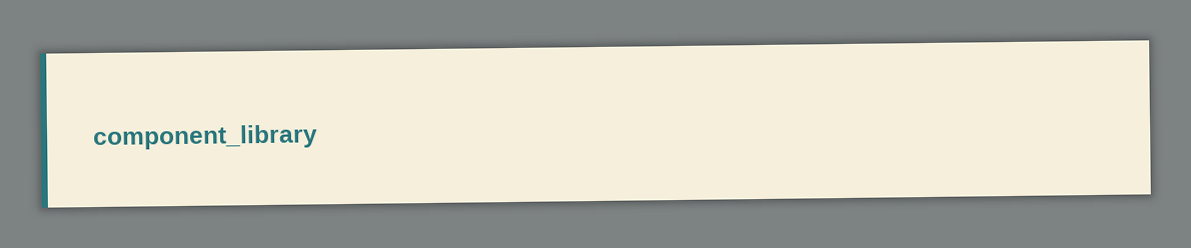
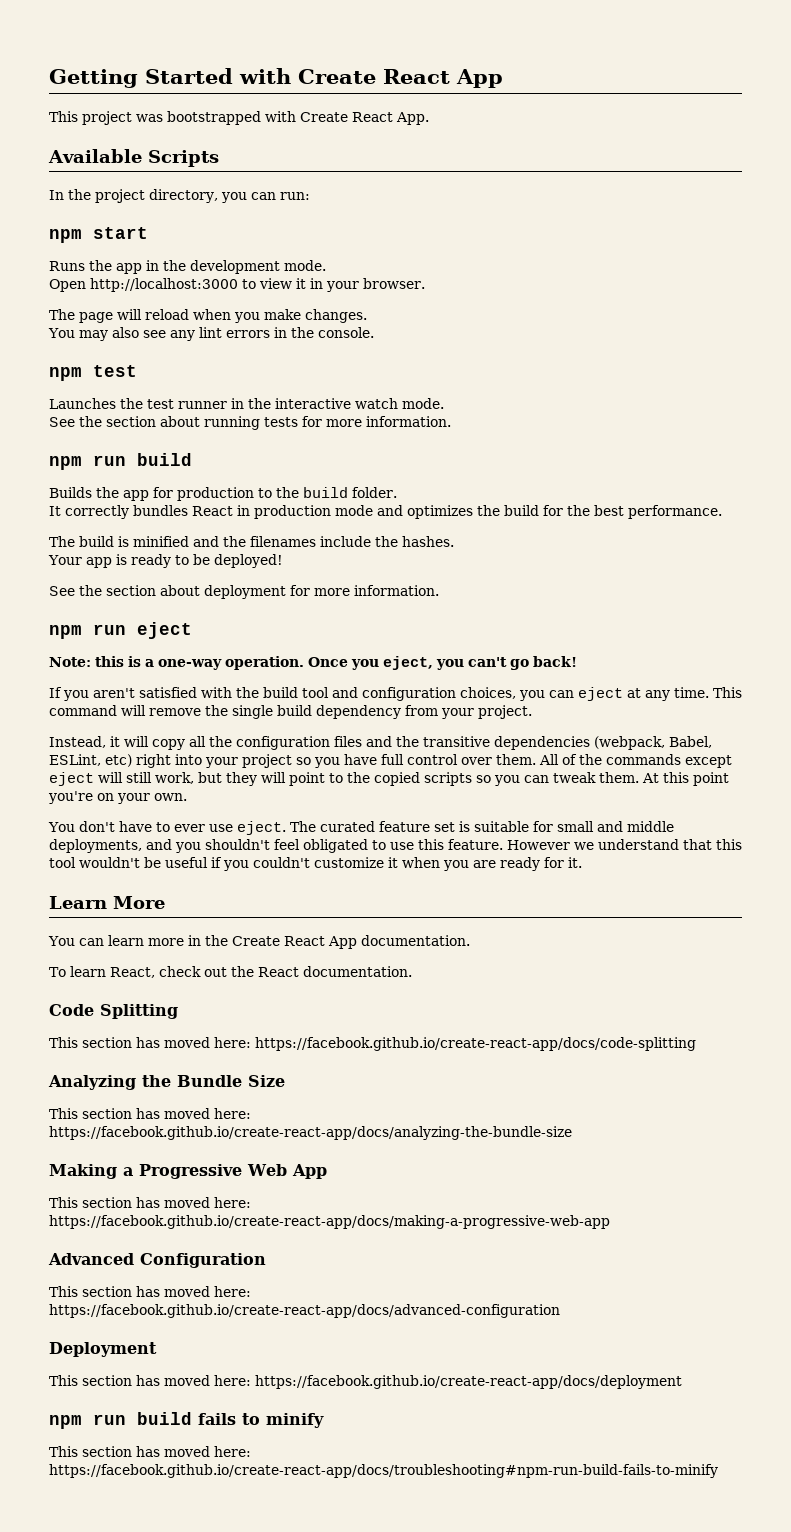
- component_library
+ Getting Started with Create React App
+ This project was bootstrapped with Create React App.
+ Available Scripts
+ In the project directory, you can run:
+ npm start
+ Runs the app in the development mode.
+ Open http://localhost:3000 to view it in your browser.
+ The page will reload when you make changes.
+ You may also see any lint errors in the console.
+ npm test
+ Launches the test runner in the interactive watch mode.
+ See the section about running tests for more information.
+ npm run build
+ Builds the app for production to the build folder.
+ It correctly bundles React in production mode and optimizes the build for the best performance.
+ The build is minified and the filenames include the hashes.
+ Your app is ready to be deployed!
+ See the section about deployment for more information.
+ npm run eject
+ Note: this is a one-way operation. Once you eject, you can't go back!
+ If you aren't satisfied with the build tool and configuration choices, you can eject at any time. This command will remove the single build dependency from your project.
+ Instead, it will copy all the configuration files and the transitive dependencies (webpack, Babel, ESLint, etc) right into your project so you have full control over them. All of the commands except eject will still work, but they will point to the copied scripts so you can tweak them. At this point you're on your own.
+ You don't have to ever use eject. The curated feature set is suitable for small and middle deployments, and you shouldn't feel obligated to use this feature. However we understand that this tool wouldn't be useful if you couldn't customize it when you are ready for it.
+ Learn More
+ You can learn more in the Create React App documentation.
+ To learn React, check out the React documentation.
+ Code Splitting
+ This section has moved here: https://facebook.github.io/create-react-app/docs/code-splitting
+ Analyzing the Bundle Size
+ This section has moved here: https://facebook.github.io/create-react-app/docs/analyzing-the-bundle-size
+ Making a Progressive Web App
+ This section has moved here: https://facebook.github.io/create-react-app/docs/making-a-progressive-web-app
+ Advanced Configuration
+ This section has moved here: https://facebook.github.io/create-react-app/docs/advanced-configuration
+ Deployment
+ This section has moved here: https://facebook.github.io/create-react-app/docs/deployment
+ npm run build fails to minify
+ This section has moved here: https://facebook.github.io/create-react-app/docs/troubleshooting#npm-run-build-fails-to-minify

